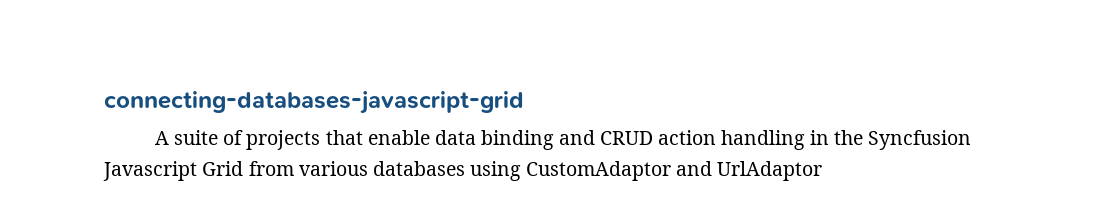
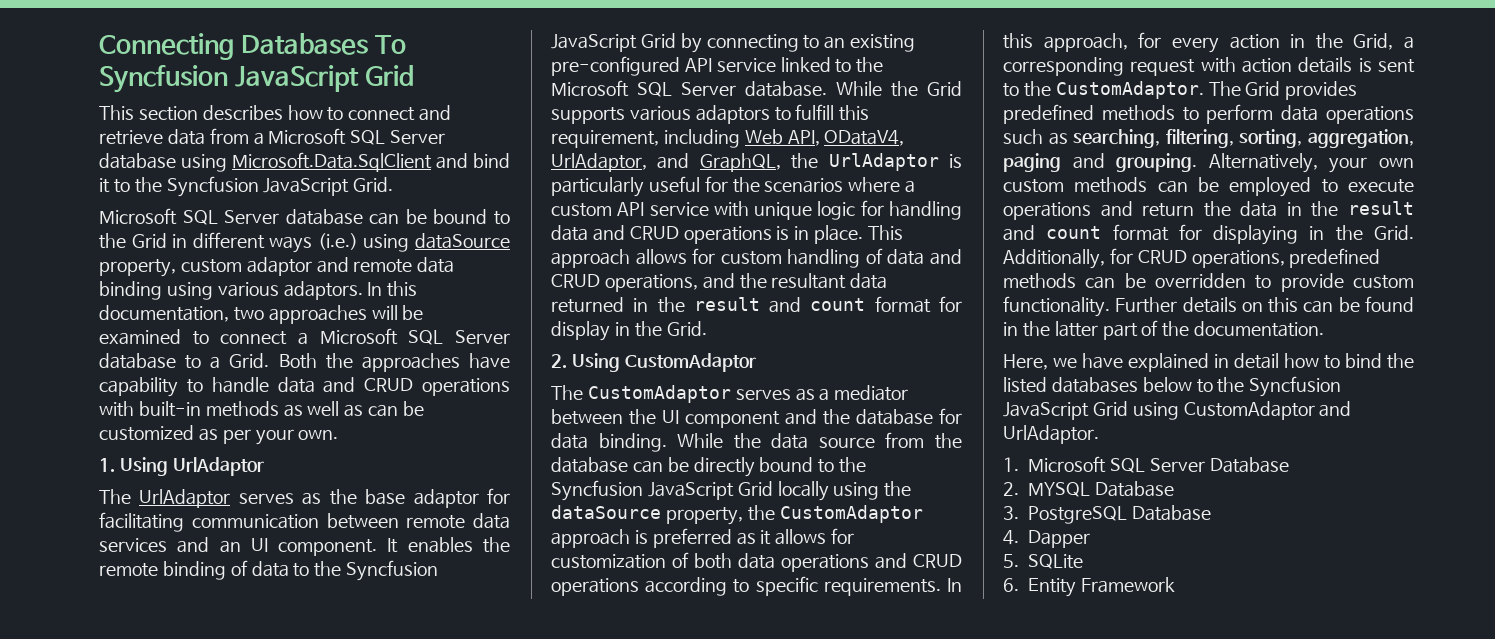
- connecting-databases-javascript-grid
- A suite of projects that enable data binding and CRUD action handling in the Syncfusion Javascript Grid from various databases using CustomAdaptor and UrlAdaptor
+ Connecting Databases To Syncfusion JavaScript Grid
+ This section describes how to connect and retrieve data from a Microsoft SQL Server database using Microsoft.Data.SqlClient and bind it to the Syncfusion JavaScript Grid.
+ Microsoft SQL Server database can be bound to the Grid in different ways (i.e.) using dataSource property, custom adaptor and remote data binding using various adaptors. In this documentation, two approaches will be examined to connect a Microsoft SQL Server database to a Grid. Both the approaches have capability to handle data and CRUD operations with built-in methods as well as can be customized as per your own.
+ 1. Using UrlAdaptor
+ The UrlAdaptor serves as the base adaptor for facilitating communication between remote data services and an UI component. It enables the remote binding of data to the Syncfusion JavaScript Grid by connecting to an existing pre-configured API service linked to the Microsoft SQL Server database. While the Grid supports various adaptors to fulfill this requirement, including Web API, ODataV4, UrlAdaptor, and GraphQL, the UrlAdaptor is particularly useful for the scenarios where a custom API service with unique logic for handling data and CRUD operations is in place. This approach allows for custom handling of data and CRUD operations, and the resultant data returned in the result and count format for display in the Grid.
+ 2. Using CustomAdaptor
+ The CustomAdaptor serves as a mediator between the UI component and the database for data binding. While the data source from the database can be directly bound to the Syncfusion JavaScript Grid locally using the dataSource property, the CustomAdaptor approach is preferred as it allows for customization of both data operations and CRUD operations according to specific requirements. In this approach, for every action in the Grid, a corresponding request with action details is sent to the CustomAdaptor. The Grid provides predefined methods to perform data operations such as searching, filtering, sorting, aggregation, paging and grouping. Alternatively, your own custom methods can be employed to execute operations and return the data in the result and count format for displaying in the Grid. Additionally, for CRUD operations, predefined methods can be overridden to provide custom functionality. Further details on this can be found in the latter part of the documentation.
+ Here, we have explained in detail how to bind the listed databases below to the Syncfusion JavaScript Grid using CustomAdaptor and UrlAdaptor.
+ 1. Microsoft SQL Server Database
+ 2. MYSQL Database
+ 3. PostgreSQL Database
+ 4. Dapper
+ 5. SQLite
+ 6. Entity Framework

